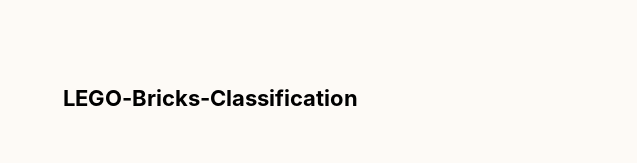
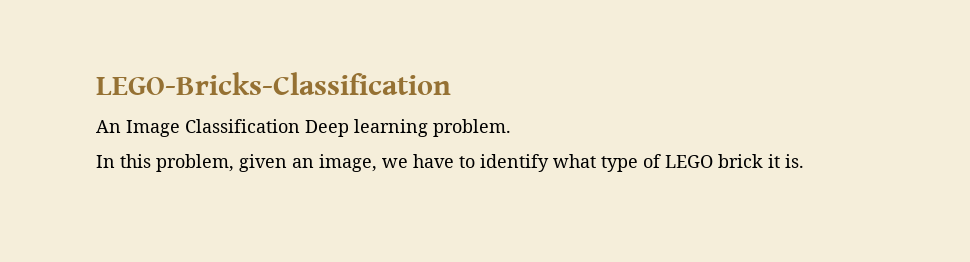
+ An Image Classification Deep learning problem.
+ In this problem, given an image, we have to identify what type of LEGO brick it is.

